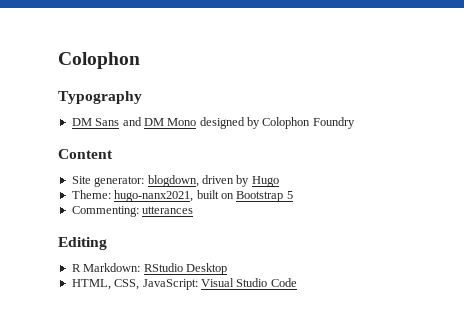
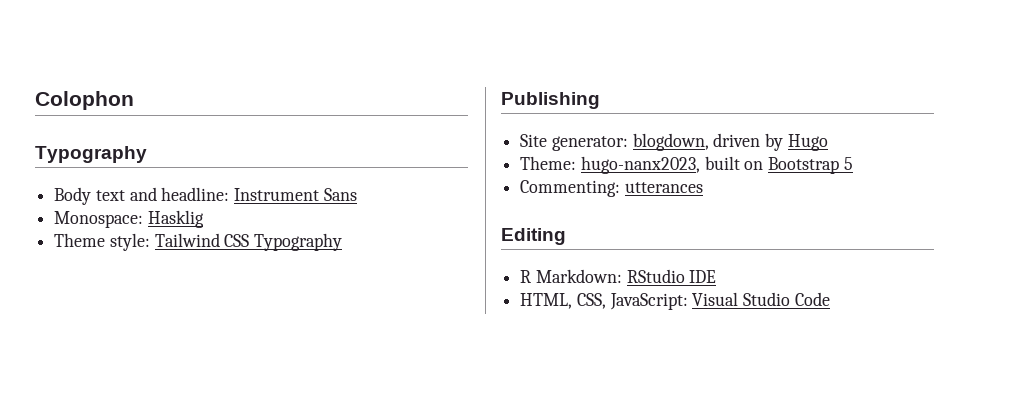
- DM Sans and DM Mono designed by Colophon Foundry
- Content
+ Body text and headline: Instrument Sans
+ Monospace: Hasklig
+ Theme style: Tailwind CSS Typography
+ Publishing
- Theme: hugo-nanx2021, built on Bootstrap 5
+ Theme: hugo-nanx2023, built on Bootstrap 5
- R Markdown: RStudio Desktop
+ R Markdown: RStudio IDE

